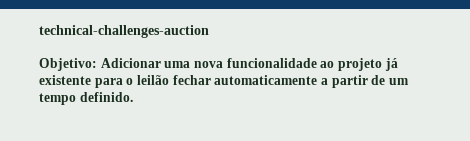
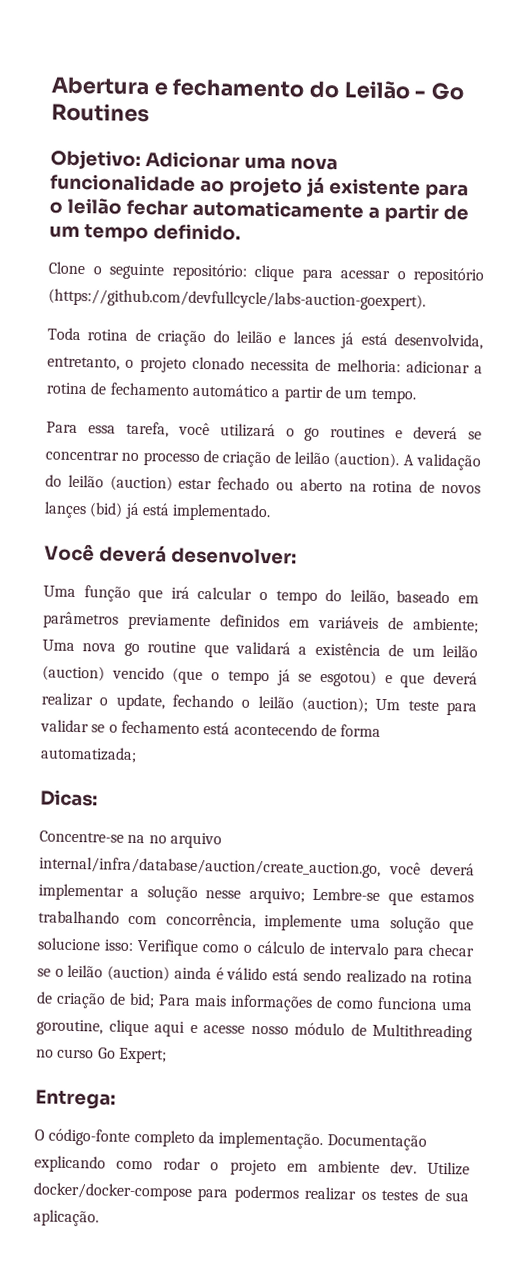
- technical-challenges-auction
+ Abertura e fechamento do Leilão - Go Routines
+ Clone o seguinte repositório: clique para acessar o repositório (https://github.com/devfullcycle/labs-auction-goexpert).
+ Toda rotina de criação do leilão e lances já está desenvolvida, entretanto, o projeto clonado necessita de melhoria: adicionar a rotina de fechamento automático a partir de um tempo.
+ Para essa tarefa, você utilizará o go routines e deverá se concentrar no processo de criação de leilão (auction). A validação do leilão (auction) estar fechado ou aberto na rotina de novos lançes (bid) já está implementado.
+ Você deverá desenvolver:
+ Uma função que irá calcular o tempo do leilão, baseado em parâmetros previamente definidos em variáveis de ambiente; Uma nova go routine que validará a existência de um leilão (auction) vencido (que o tempo já se esgotou) e que deverá realizar o update, fechando o leilão (auction); Um teste para validar se o fechamento está acontecendo de forma automatizada;
+ Dicas:
+ Concentre-se na no arquivo internal/infra/database/auction/create_auction.go, você deverá implementar a solução nesse arquivo; Lembre-se que estamos trabalhando com concorrência, implemente uma solução que solucione isso: Verifique como o cálculo de intervalo para checar se o leilão (auction) ainda é válido está sendo realizado na rotina de criação de bid; Para mais informações de como funciona uma goroutine, clique aqui e acesse nosso módulo de Multithreading no curso Go Expert;
+ Entrega:
+ O código-fonte completo da implementação. Documentação explicando como rodar o projeto em ambiente dev. Utilize docker/docker-compose para podermos realizar os testes de sua aplicação.

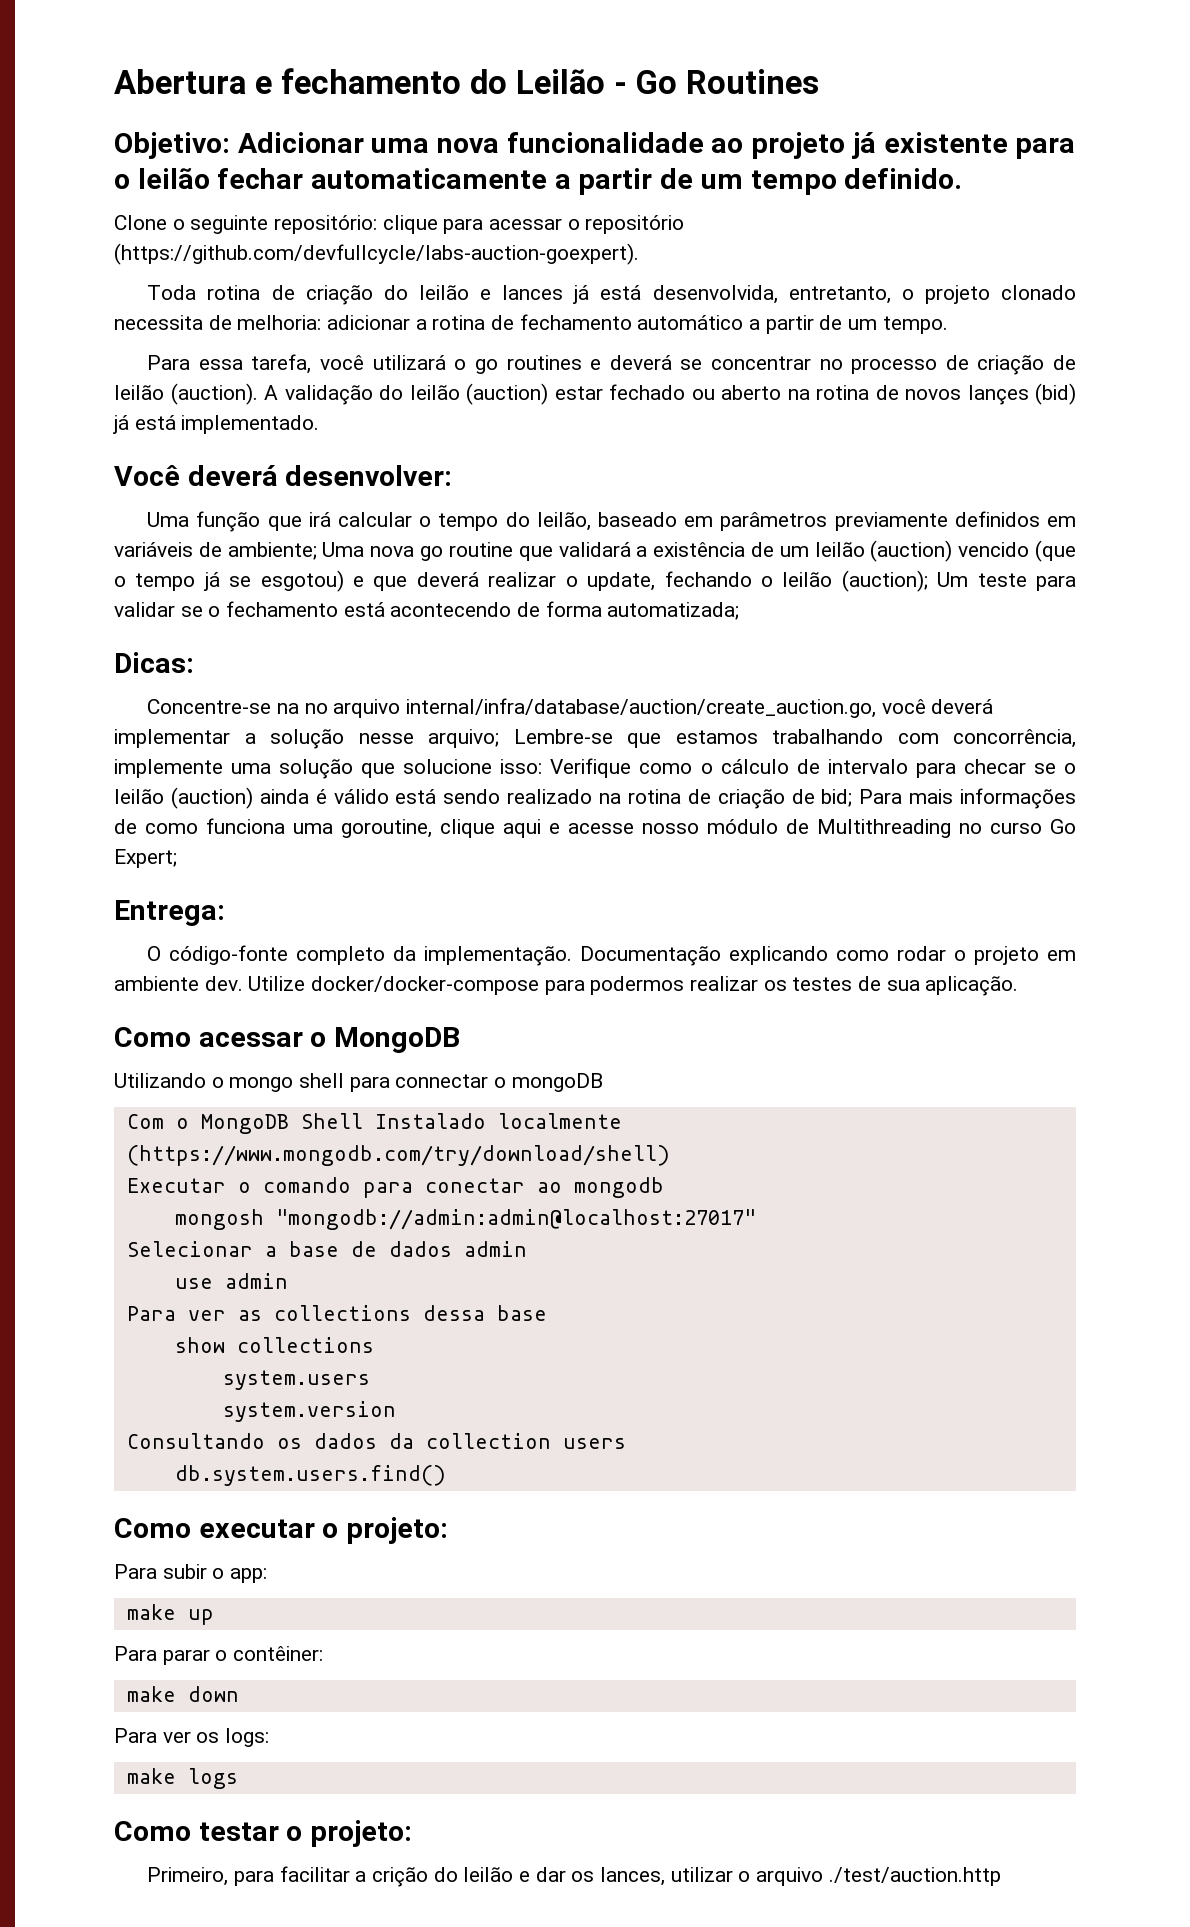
+ Como acessar o MongoDB
+ Utilizando o mongo shell para connectar o mongoDB
+ Com o MongoDB Shell Instalado localmente (https://www.mongodb.com/try/download/shell)
+ Executar o comando para conectar ao mongodb
+ mongosh "mongodb://admin:admin@localhost:27017"
+ Selecionar a base de dados admin
+ use admin
+ Para ver as collections dessa base
+ show collections
+ system.users
+ system.version
+ Consultando os dados da collection users
+ db.system.users.find()
+ Como executar o projeto:
+ Para subir o app:
+ make up
+ Para parar o contêiner:
+ make down
+ Para ver os logs:
+ make logs
+ Como testar o projeto:
+ Primeiro, para facilitar a crição do leilão e dar os lances, utilizar o arquivo ./test/auction.http

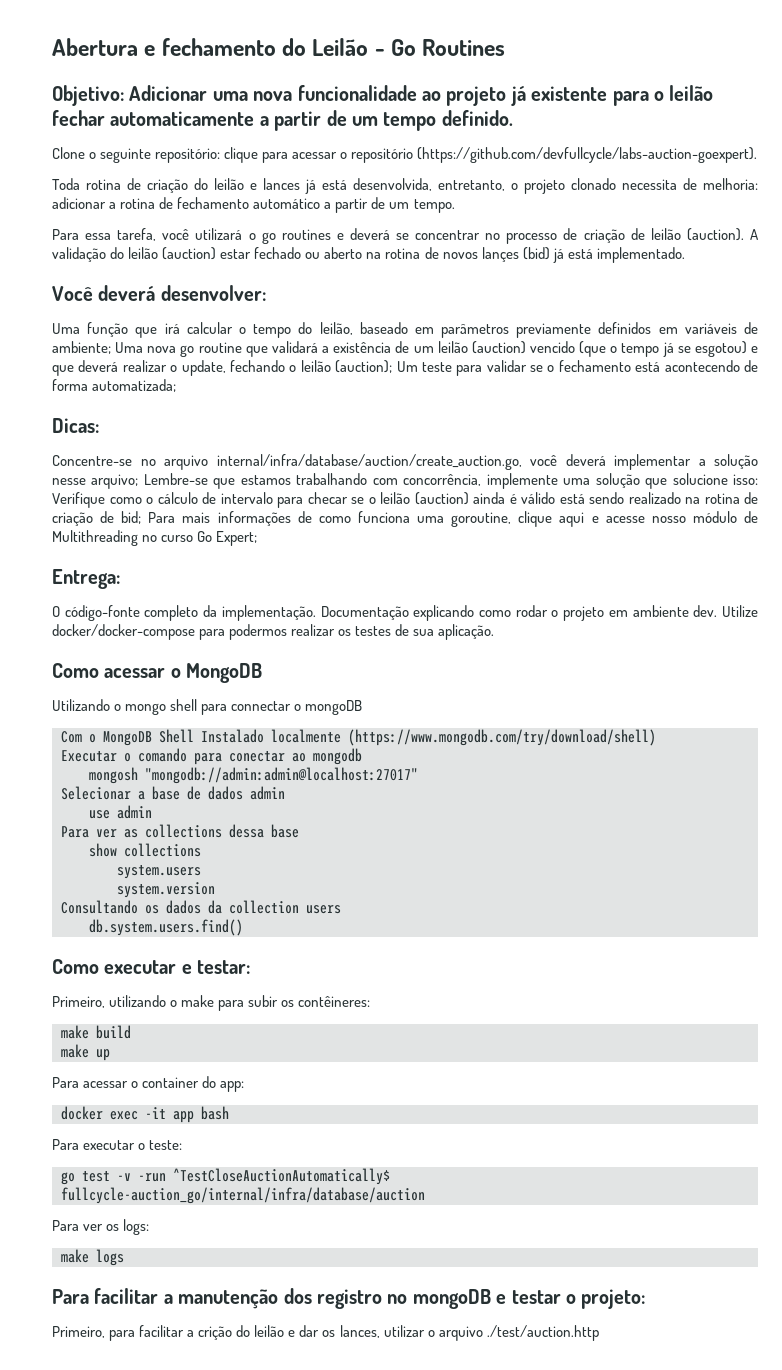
- Concentre-se na no arquivo internal/infra/database/auction/create_auction.go, você deverá implementar a solução nesse arquivo;
+ Concentre-se no arquivo internal/infra/database/auction/create_auction.go, você deverá implementar a solução nesse arquivo;
- Como executar o projeto:
- Para subir o app:
+ Como executar e testar:
+ Primeiro, utilizando o make para subir os contêineres:
+ make build
  make up
- Para parar o contêiner:
- make down
+ Para acessar o container do app:
+ docker exec -it app bash
+ Para executar o teste:
+ go test -v -run ^TestCloseAuctionAutomatically$ fullcycle-auction_go/internal/infra/database/auction
- Como testar o projeto:
+ Para facilitar a manutenção dos registro no mongoDB e testar o projeto:

